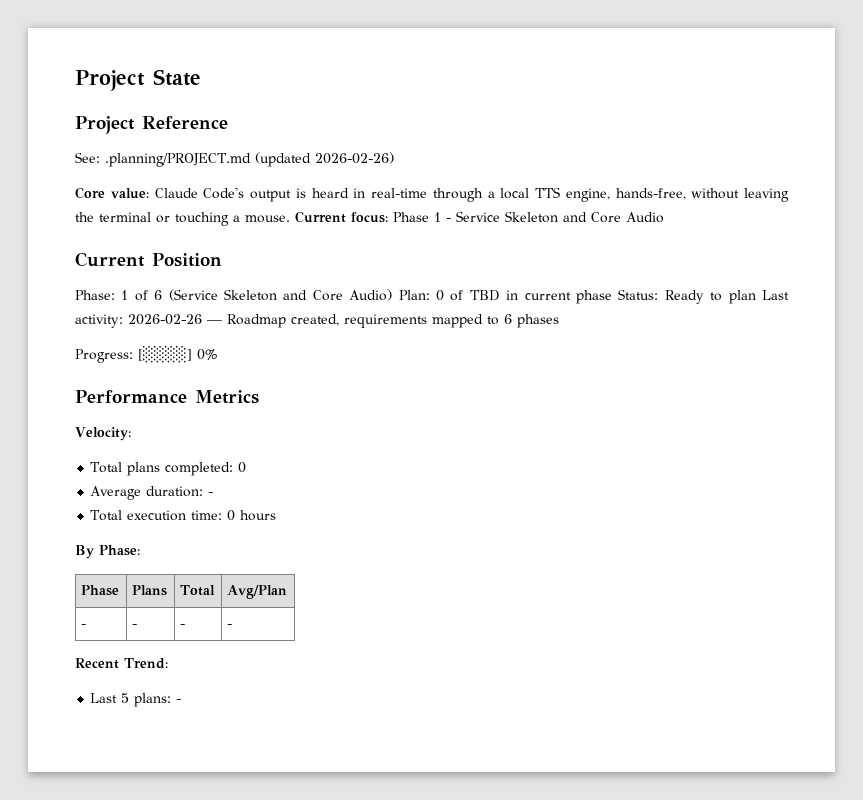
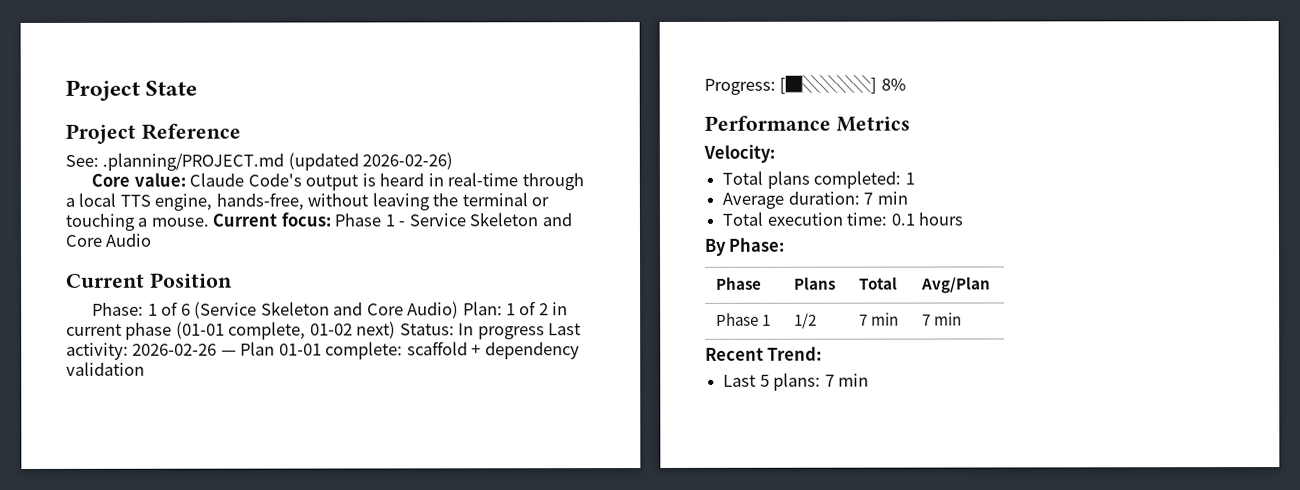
- Phase: 1 of 6 (Service Skeleton and Core Audio) Plan: 0 of TBD in current phase Status: Ready to plan Last activity: 2026-02-26 — Roadmap created, requirements mapped to 6 phases
+ Phase: 1 of 6 (Service Skeleton and Core Audio) Plan: 1 of 2 in current phase (01-01 complete, 01-02 next) Status: In progress Last activity: 2026-02-26 — Plan 01-01 complete: scaffold + dependency validation
- Progress: [░░░░] 0%
+ Progress: [█░░░░] 8%
- Total plans completed: 0
+ Total plans completed: 1
- Average duration: -
+ Average duration: 7 min
- Total execution time: 0 hours
+ Total execution time: 0.1 hours
- - | - | - | -
+ Phase 1 | 1/2 | 7 min | 7 min
- Last 5 plans: -
+ Last 5 plans: 7 min

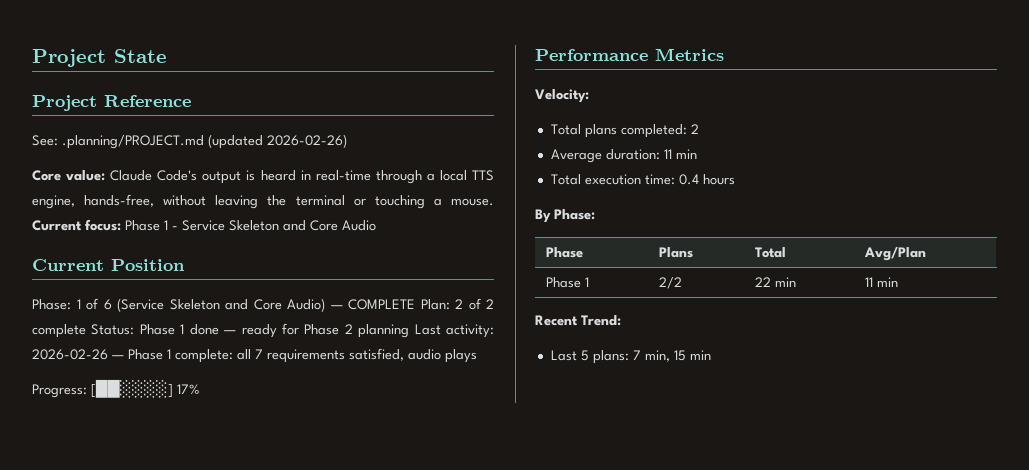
- Phase: 1 of 6 (Service Skeleton and Core Audio) Plan: 1 of 2 in current phase (01-01 complete, 01-02 next) Status: In progress Last activity: 2026-02-26 — Plan 01-01 complete: scaffold + dependency validation
+ Phase: 1 of 6 (Service Skeleton and Core Audio) — COMPLETE Plan: 2 of 2 complete Status: Phase 1 done — ready for Phase 2 planning Last activity: 2026-02-26 — Phase 1 complete: all 7 requirements satisfied, audio plays
- Progress: [█░░░░] 8%
+ Progress: [██░░░░] 17%
- Total plans completed: 1
+ Total plans completed: 2
- Average duration: 7 min
+ Average duration: 11 min
- Total execution time: 0.1 hours
+ Total execution time: 0.4 hours
- Phase 1 | 1/2 | 7 min | 7 min
+ Phase 1 | 2/2 | 22 min | 11 min
- Last 5 plans: 7 min
+ Last 5 plans: 7 min, 15 min

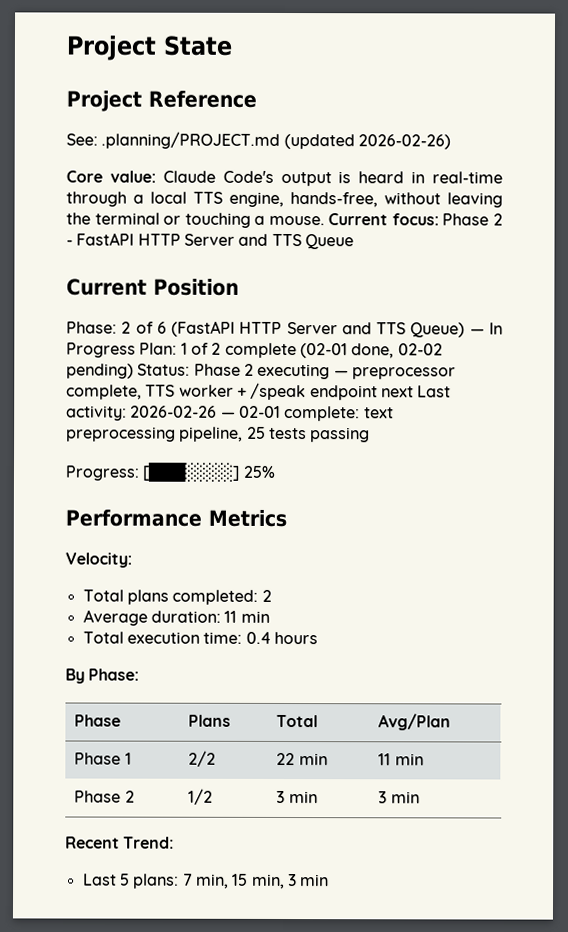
- Current focus: Phase 1 - Service Skeleton and Core Audio
+ Current focus: Phase 2 - FastAPI HTTP Server and TTS Queue
- Phase: 1 of 6 (Service Skeleton and Core Audio) — COMPLETE Plan: 2 of 2 complete Status: Phase 1 done — ready for Phase 2 planning Last activity: 2026-02-26 — Phase 1 complete: all 7 requirements satisfied, audio plays
+ Phase: 2 of 6 (FastAPI HTTP Server and TTS Queue) — In Progress Plan: 1 of 2 complete (02-01 done, 02-02 pending) Status: Phase 2 executing — preprocessor complete, TTS worker + /speak endpoint next Last activity: 2026-02-26 — 02-01 complete: text preprocessing pipeline, 25 tests passing
- Progress: [██░░░░] 17%
+ Progress: [███░░░░] 25%
+ Phase 2 | 1/2 | 3 min | 3 min
- Last 5 plans: 7 min, 15 min
+ Last 5 plans: 7 min, 15 min, 3 min

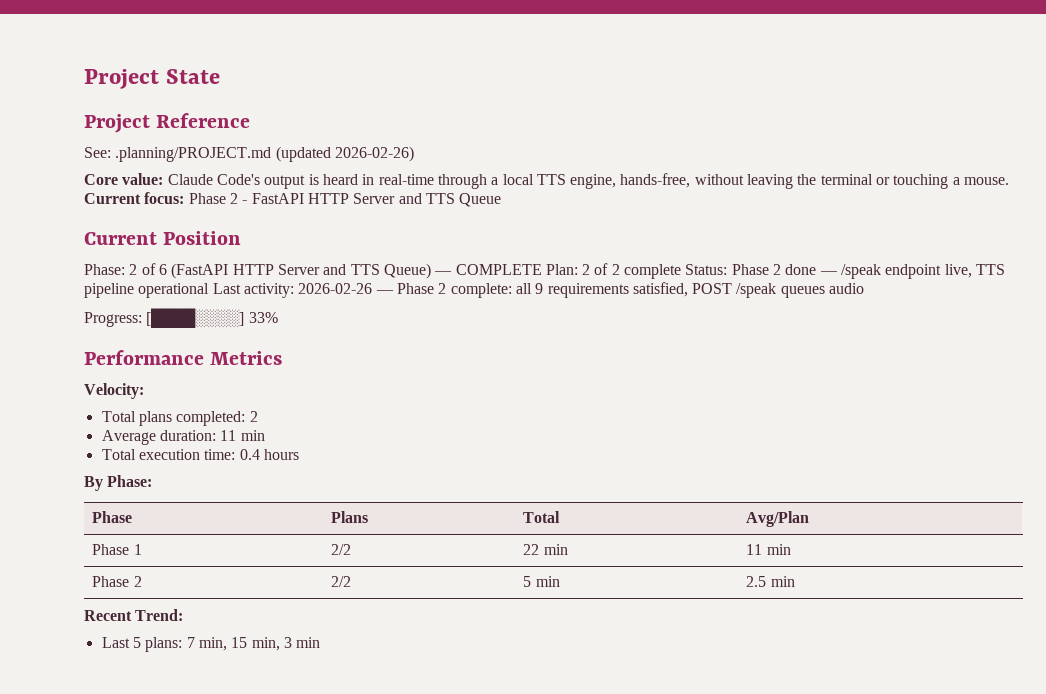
- Phase: 2 of 6 (FastAPI HTTP Server and TTS Queue) — In Progress Plan: 1 of 2 complete (02-01 done, 02-02 pending) Status: Phase 2 executing — preprocessor complete, TTS worker + /speak endpoint next Last activity: 2026-02-26 — 02-01 complete: text preprocessing pipeline, 25 tests passing
+ Phase: 2 of 6 (FastAPI HTTP Server and TTS Queue) — COMPLETE Plan: 2 of 2 complete Status: Phase 2 done — /speak endpoint live, TTS pipeline operational Last activity: 2026-02-26 — Phase 2 complete: all 9 requirements satisfied, POST /speak queues audio
- Progress: [███░░░░] 25%
+ Progress: [████░░░░] 33%
- Phase 2 | 1/2 | 3 min | 3 min
+ Phase 2 | 2/2 | 5 min | 2.5 min

